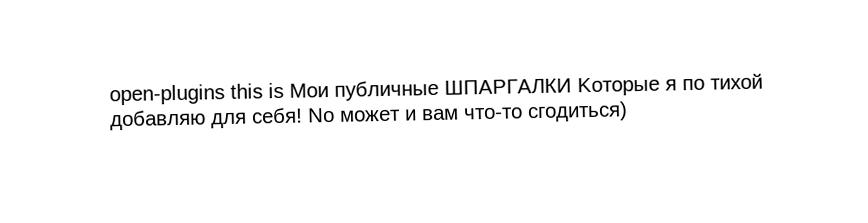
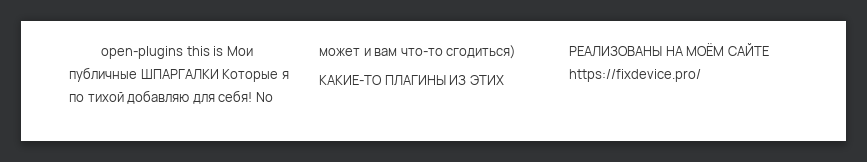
+ КАКИЕ-ТО ПЛАГИНЫ ИЗ ЭТИХ РЕАЛИЗОВАНЫ НА МОЁМ САЙТЕ https://fixdevice.pro/

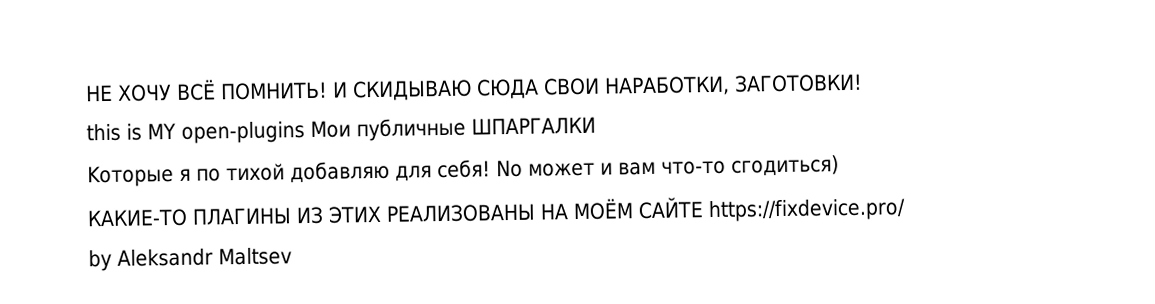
- open-plugins this is Мои публичные ШПАРГАЛКИ Kоторые я по тихой добавляю для себя!
+ НЕ ХОЧУ ВСЁ ПОМНИТЬ! И СКИДЫВАЮ СЮДА СВОИ НАРАБОТКИ, ЗАГОТОВКИ!
+ this is MY open-plugins Мои публичные ШПАРГАЛКИ
+ Kоторые я по тихой добавляю для себя!
+ by Aleksandr Maltsev

